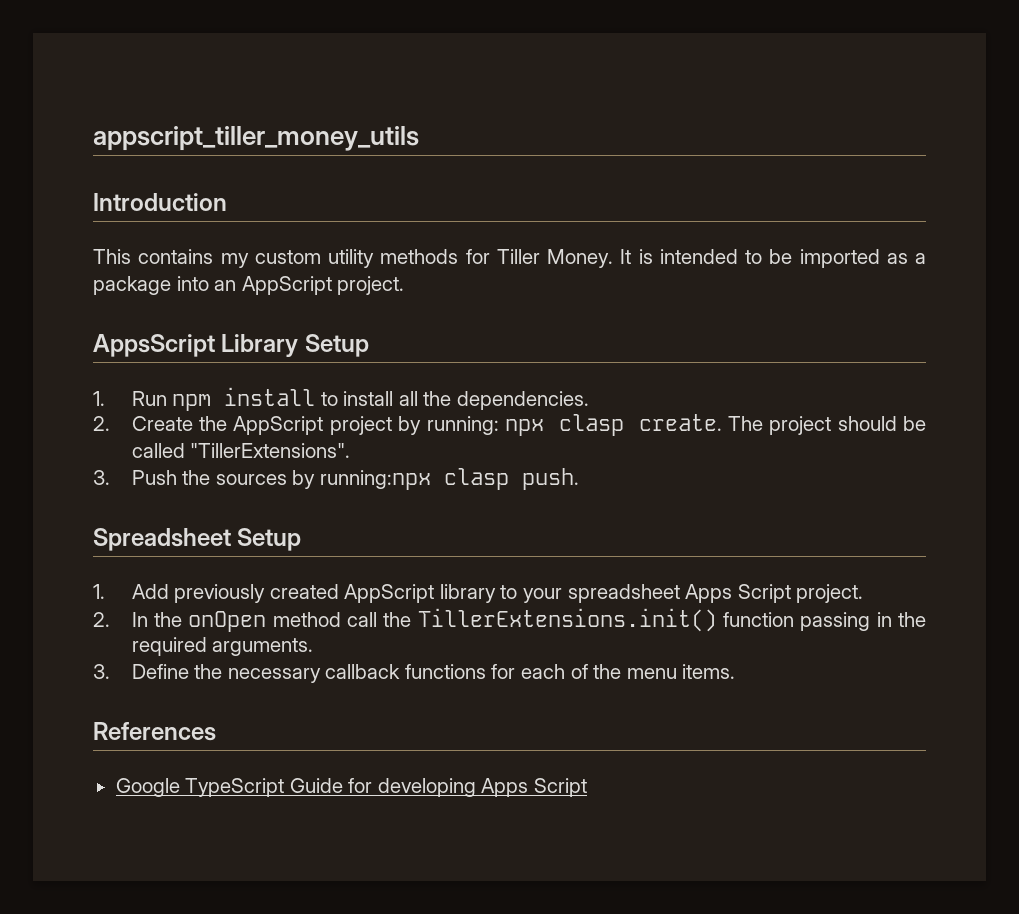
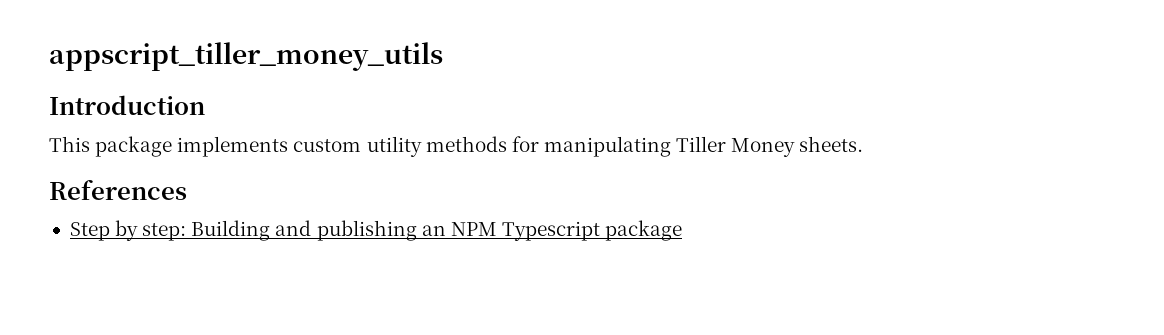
- This contains my custom utility methods for Tiller Money. It is intended to be imported as a package into an AppScript project.
- AppsScript Library Setup
- 1. Run npm install to install all the dependencies.
- 2. Create the AppScript project by running: npx clasp create. The project should be called "TillerExtensions".
- 3. Push the sources by running:npx clasp push.
- Spreadsheet Setup
- 1. Add previously created AppScript library to your spreadsheet Apps Script project.
- 2. In the onOpen method call the TillerExtensions.init() function passing in the required arguments.
- 3. Define the necessary callback functions for each of the menu items.
+ This package implements custom utility methods for manipulating Tiller Money sheets.
  References
- Google TypeScript Guide for developing Apps Script
+ Step by step: Building and publishing an NPM Typescript package

